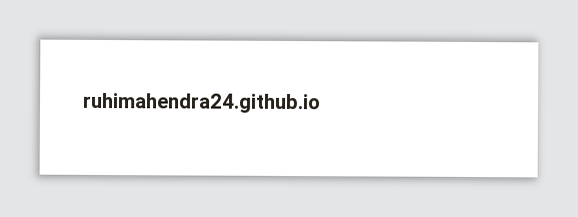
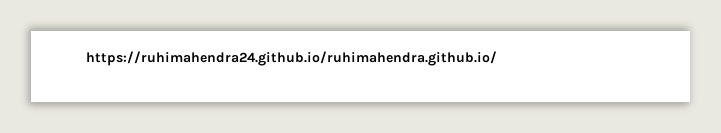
- ruhimahendra24.github.io
+ https://ruhimahendra24.github.io/ruhimahendra.github.io/

